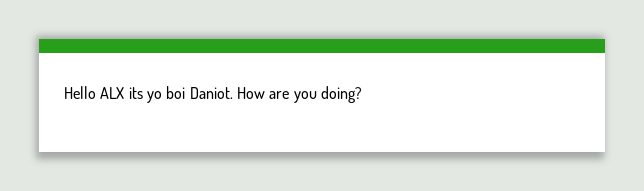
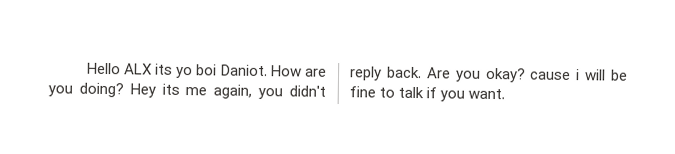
+ Hey its me again, you didn't reply back. Are you okay? cause i will be fine to talk if you want.

